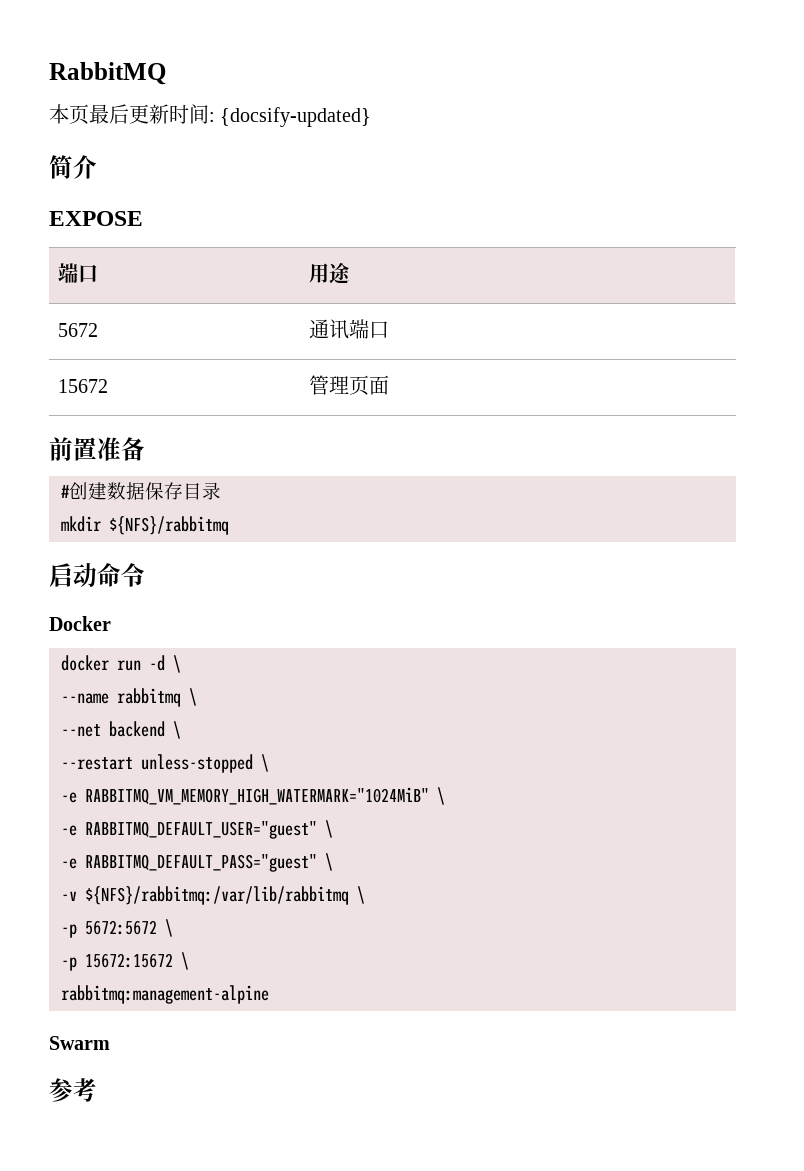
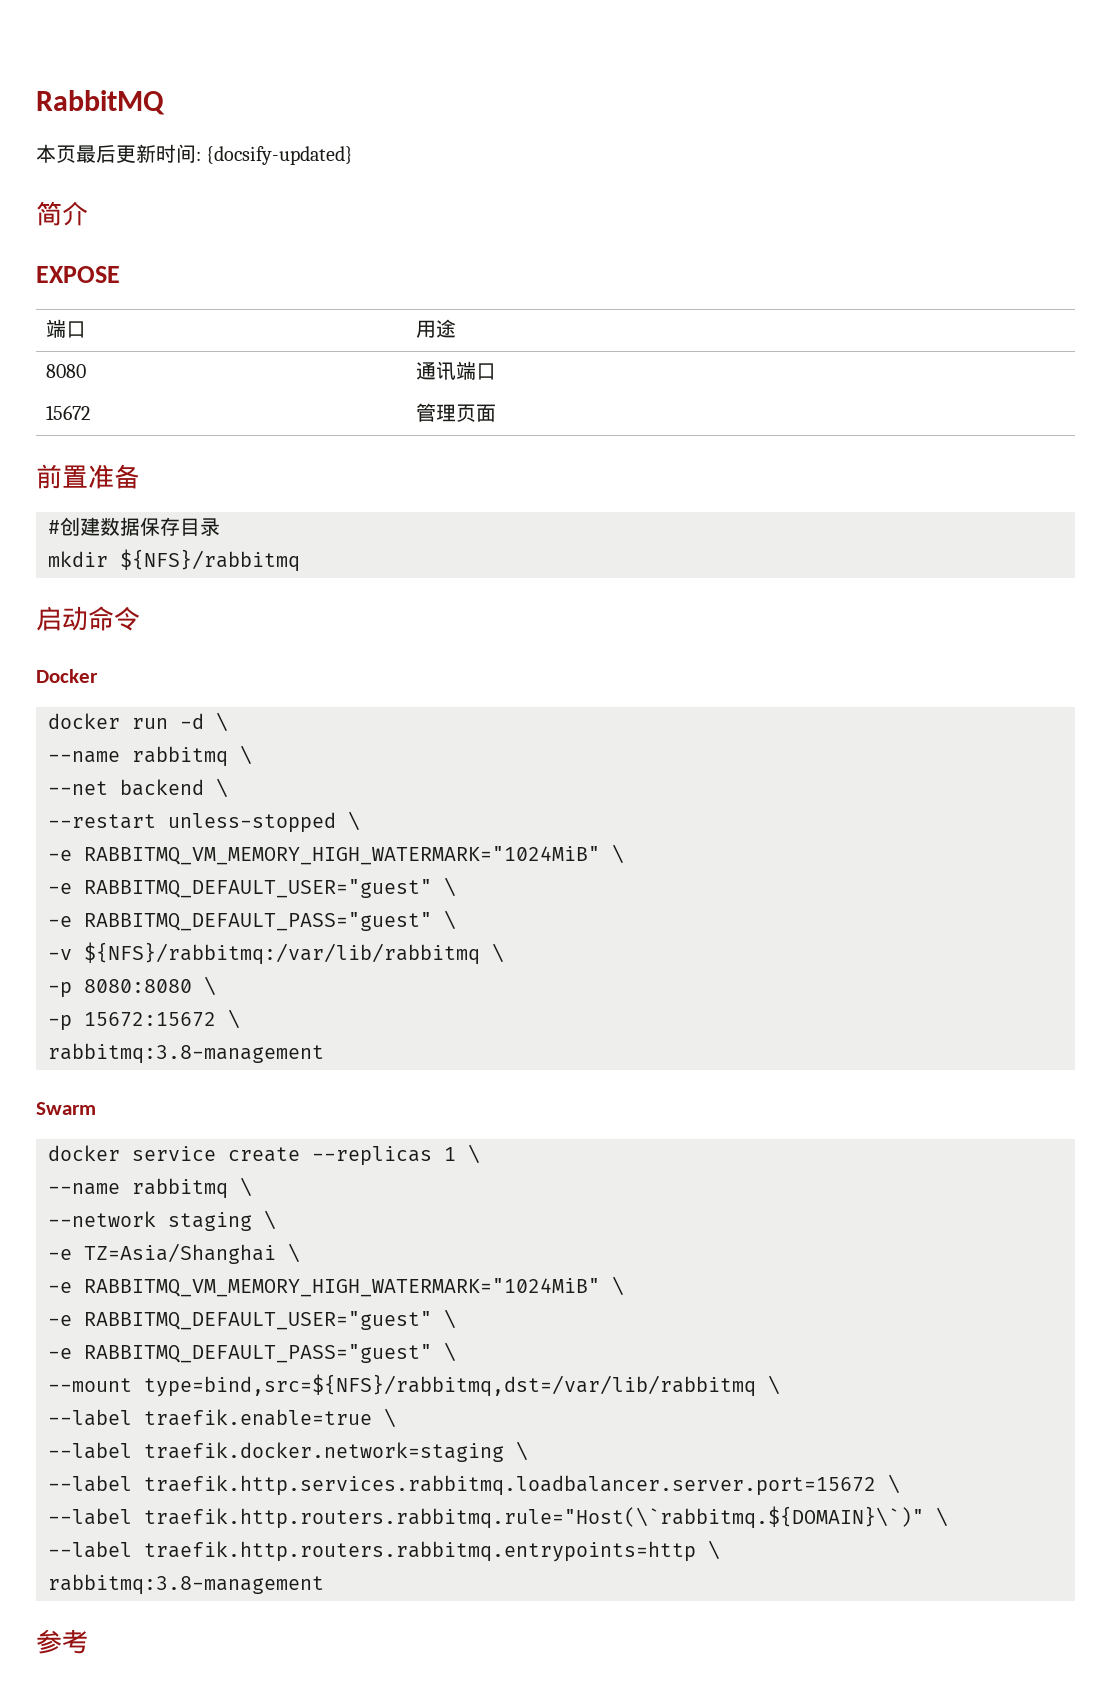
- 5672 | 通讯端口
+ 8080 | 通讯端口
- -p 5672:5672 \
+ -p 8080:8080 \
  -p 15672:15672 \
- rabbitmq:management-alpine
+ rabbitmq:3.8-management
+ docker service create --replicas 1 \
+ --name rabbitmq \
+ --network staging \
+ -e TZ=Asia/Shanghai \
+ -e RABBITMQ_VM_MEMORY_HIGH_WATERMARK="1024MiB" \
+ -e RABBITMQ_DEFAULT_USER="guest" \
+ -e RABBITMQ_DEFAULT_PASS="guest" \
+ --mount type=bind,src=${NFS}/rabbitmq,dst=/var/lib/rabbitmq \
+ --label traefik.enable=true \
+ --label traefik.docker.network=staging \
+ --label traefik.http.services.rabbitmq.loadbalancer.server.port=15672 \
+ --label traefik.http.routers.rabbitmq.rule="Host(\`rabbitmq.${DOMAIN}\`)" \
+ --label traefik.http.routers.rabbitmq.entrypoints=http \
+ rabbitmq:3.8-management

